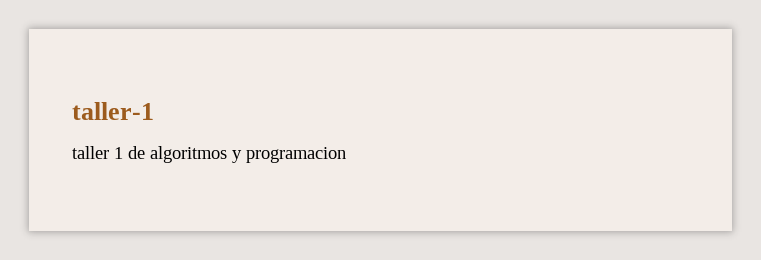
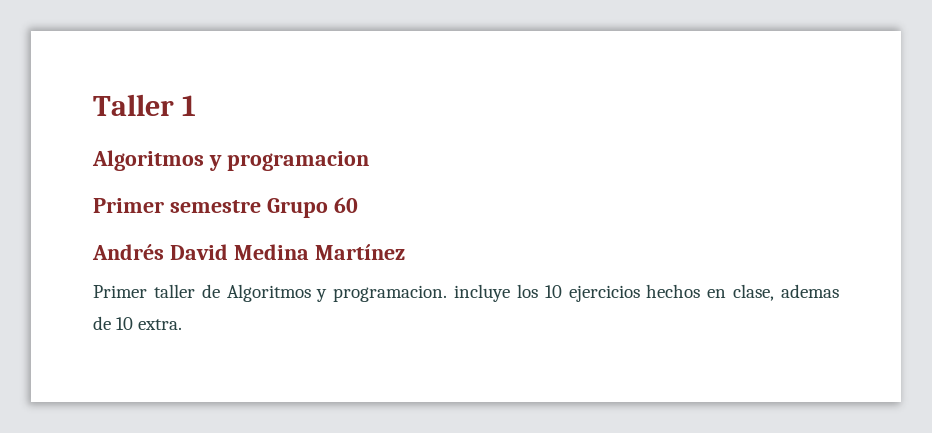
- taller-1
- taller 1 de algoritmos y programacion
+ Taller 1
+ Algoritmos y programacion
+ Primer semestre Grupo 60
+ Andrés David Medina Martínez
+ Primer taller de Algoritmos y programacion. incluye los 10 ejercicios hechos en clase, ademas de 10 extra.

